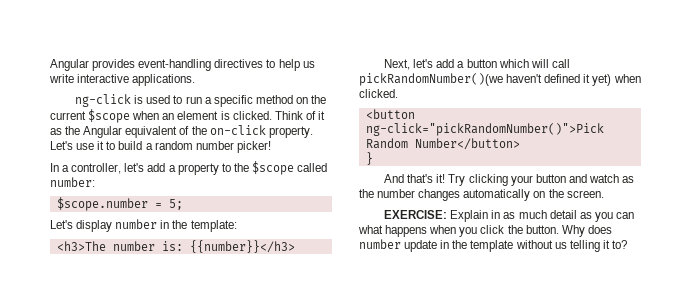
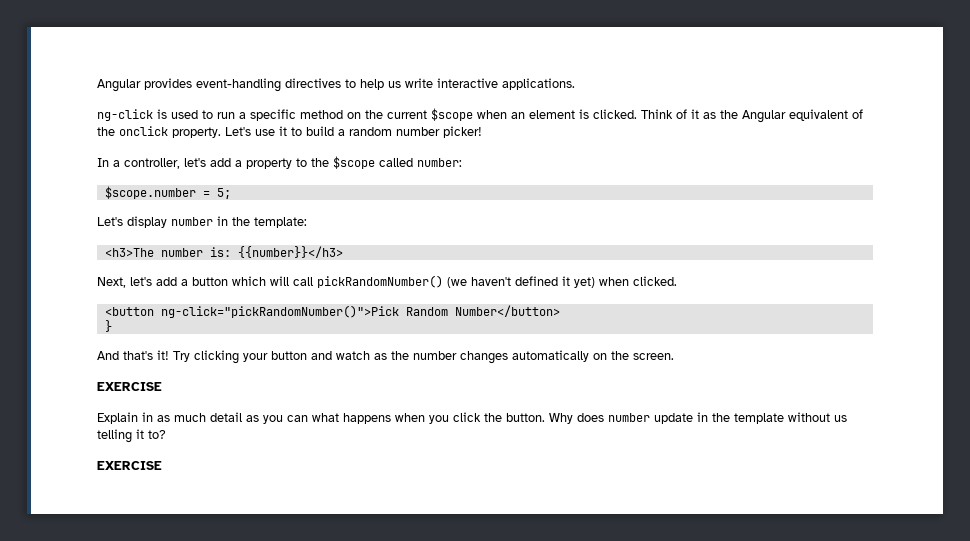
- Think of it as the Angular equivalent of the on-click property.
+ Think of it as the Angular equivalent of the onclick property.
- Next, let's add a button which will call pickRandomNumber()(we haven't defined it yet) when clicked.
+ Next, let's add a button which will call pickRandomNumber() (we haven't defined it yet) when clicked.
  Try clicking your button and watch as the number changes automatically on the screen.
- EXERCISE: Explain in as much detail as you can what happens when you click the button.
+ EXERCISE
+ Explain in as much detail as you can what happens when you click the button.
  Why does number update in the template without us telling it to?
+ EXERCISE

